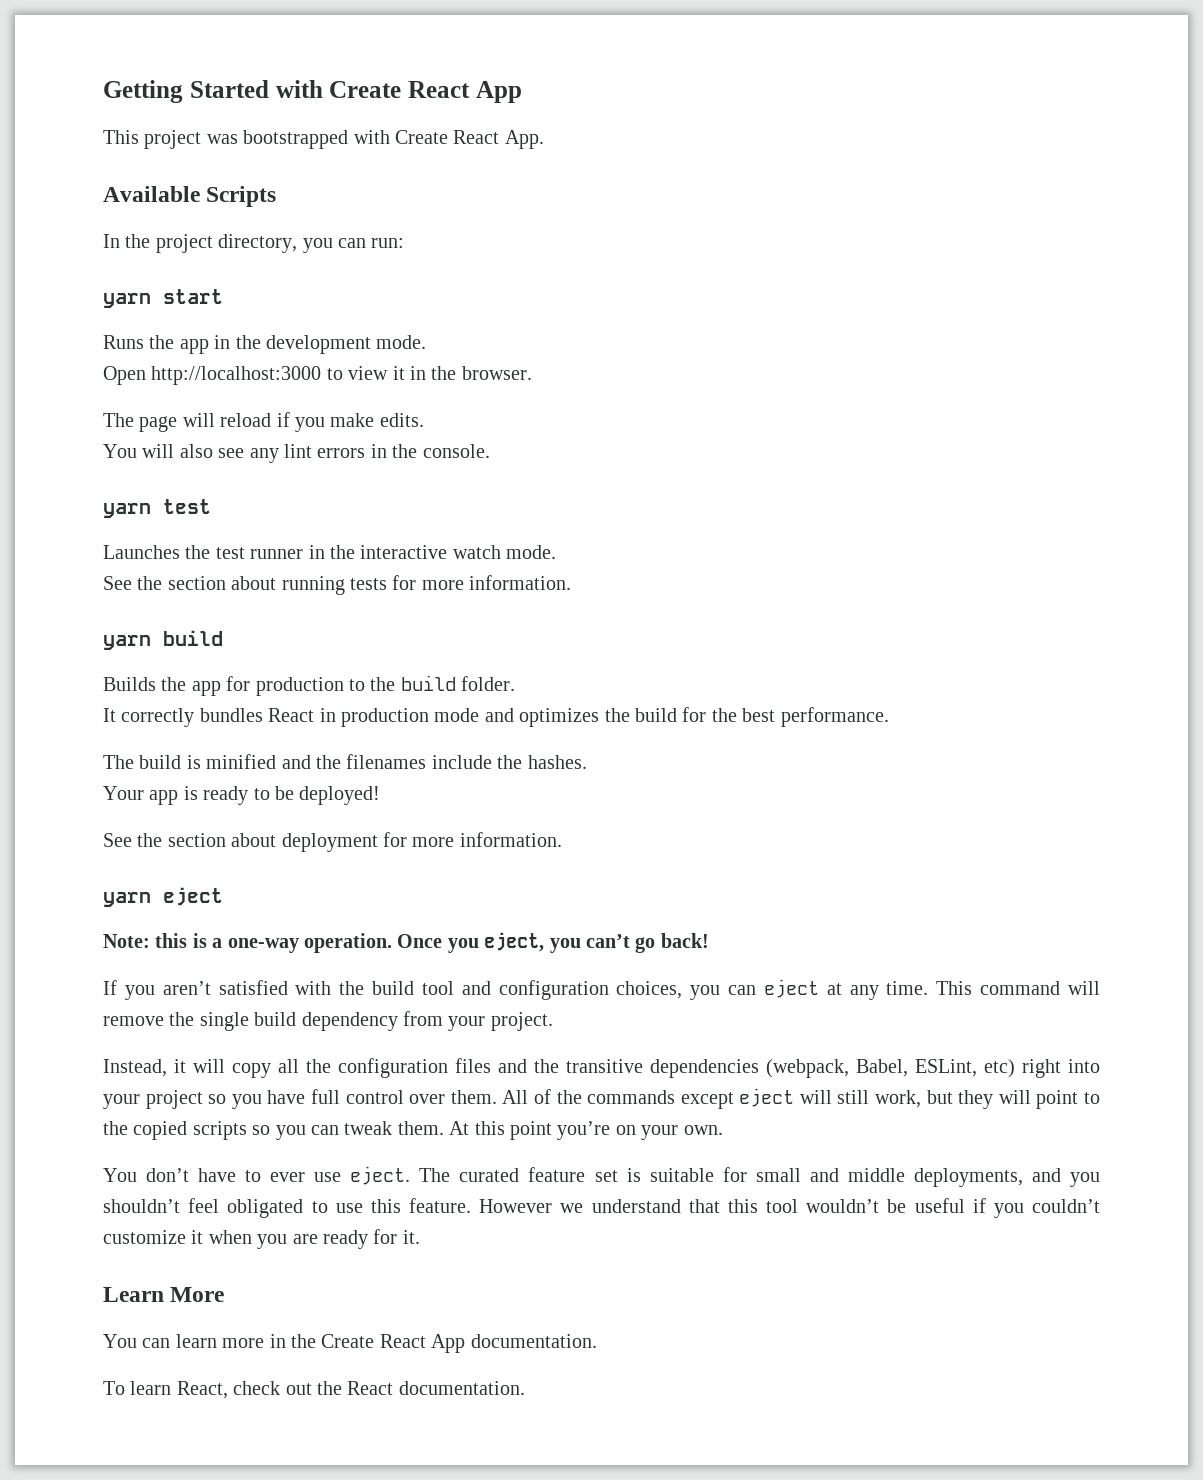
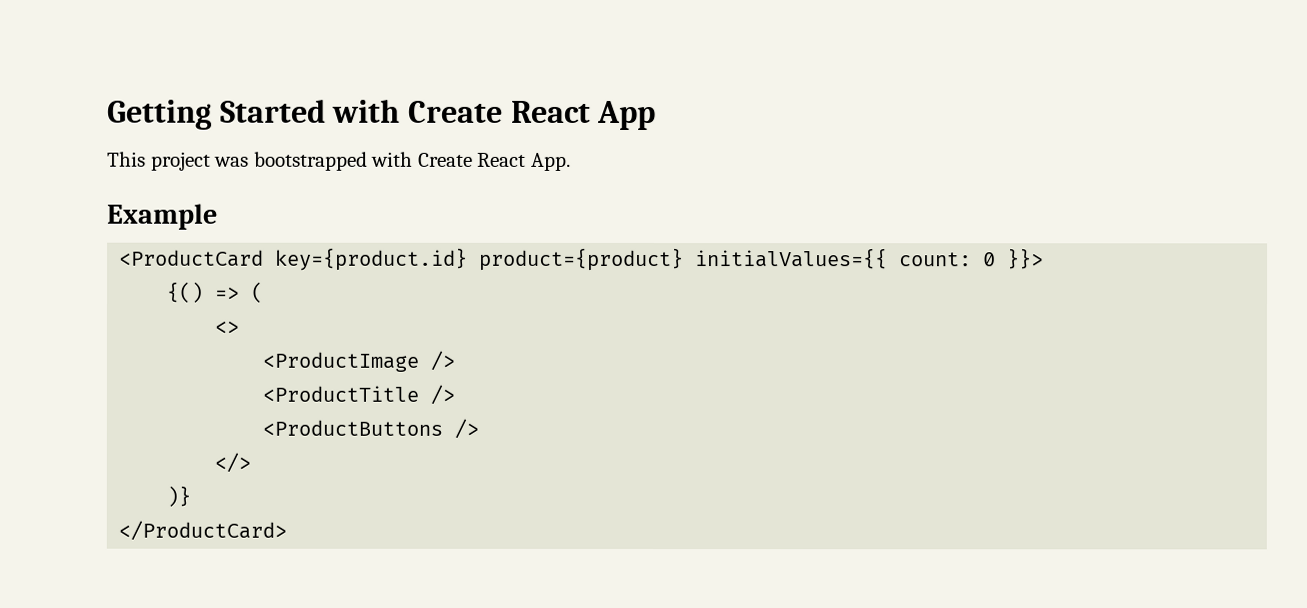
- Available Scripts
- In the project directory, you can run:
- yarn start
- Runs the app in the development mode.
- Open http://localhost:3000 to view it in the browser.
- The page will reload if you make edits.
- You will also see any lint errors in the console.
- yarn test
- Launches the test runner in the interactive watch mode.
- See the section about running tests for more information.
- yarn build
- Builds the app for production to the build folder.
- It correctly bundles React in production mode and optimizes the build for the best performance.
- The build is minified and the filenames include the hashes.
- Your app is ready to be deployed!
- See the section about deployment for more information.
- yarn eject
- Note: this is a one-way operation. Once you eject, you can’t go back!
- If you aren’t satisfied with the build tool and configuration choices, you can eject at any time. This command will remove the single build dependency from your project.
- Instead, it will copy all the configuration files and the transitive dependencies (webpack, Babel, ESLint, etc) right into your project so you have full control over them. All of the commands except eject will still work, but they will point to the copied scripts so you can tweak them. At this point you’re on your own.
- You don’t have to ever use eject. The curated feature set is suitable for small and middle deployments, and you shouldn’t feel obligated to use this feature. However we understand that this tool wouldn’t be useful if you couldn’t customize it when you are ready for it.
- Learn More
- You can learn more in the Create React App documentation.
- To learn React, check out the React documentation.
+ Example
+ <ProductCard key={product.id} product={product} initialValues={{ count: 0 }}>
+ {() => (
+ <>
+ <ProductImage />
+ <ProductTitle />
+ <ProductButtons />
+ </>
+ )}
+ </ProductCard>

